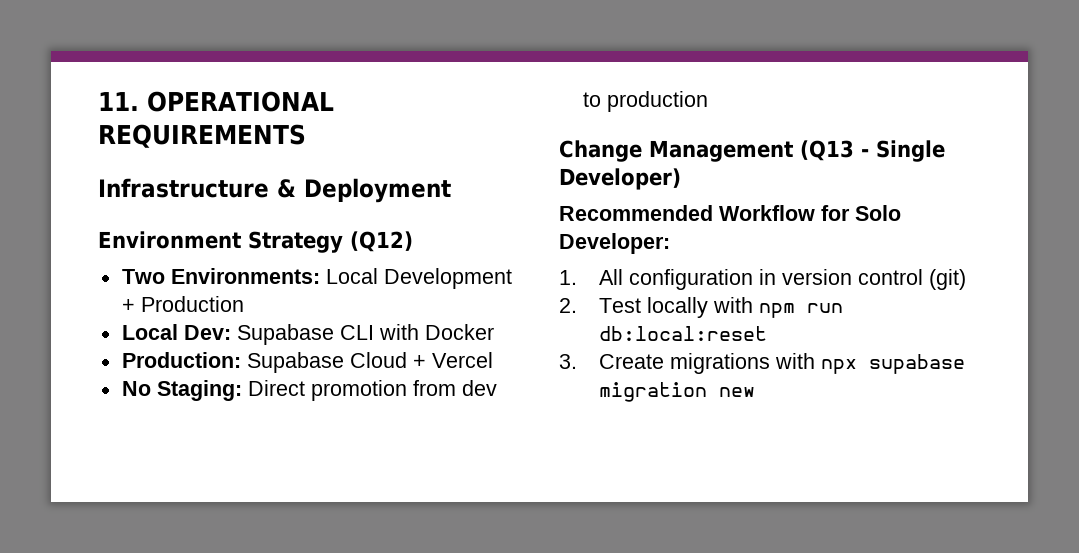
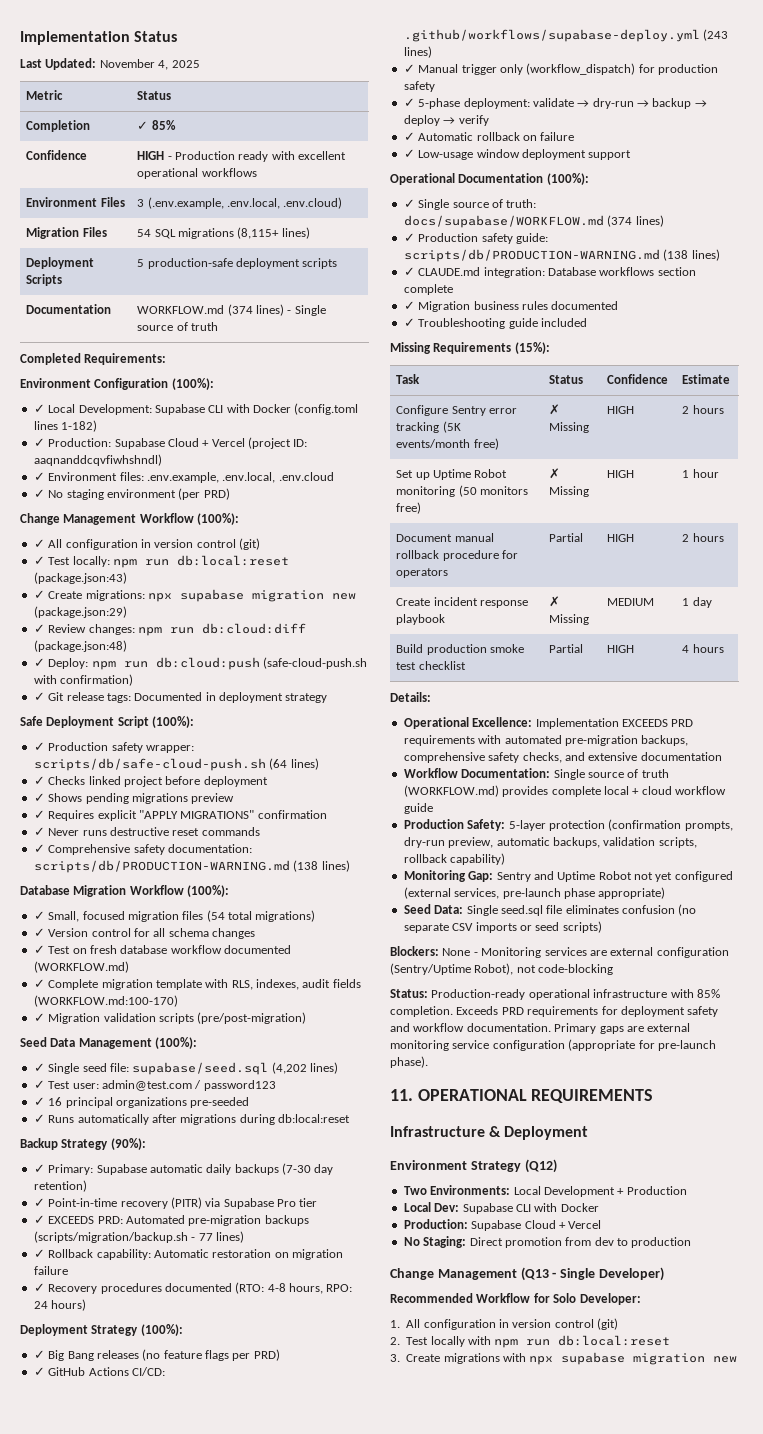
+ Implementation Status
+ Last Updated: November 4, 2025
+ Metric | Status
+ Completion | ✓ 85%
+ Confidence | HIGH - Production ready with excellent operational workflows
+ Environment Files | 3 (.env.example, .env.local, .env.cloud)
+ Migration Files | 54 SQL migrations (8,115+ lines)
+ Deployment Scripts | 5 production-safe deployment scripts
+ Documentation | WORKFLOW.md (374 lines) - Single source of truth
+ Completed Requirements:
+ Environment Configuration (100%):
+ ✓ Local Development: Supabase CLI with Docker (config.toml lines 1-182)
+ ✓ Production: Supabase Cloud + Vercel (project ID: aaqnanddcqvfiwhshndl)
+ ✓ Environment files: .env.example, .env.local, .env.cloud
+ ✓ No staging environment (per PRD)
+ Change Management Workflow (100%):
+ ✓ All configuration in version control (git)
+ ✓ Test locally: npm run db:local:reset (package.json:43)
+ ✓ Create migrations: npx supabase migration new (package.json:29)
+ ✓ Review changes: npm run db:cloud:diff (package.json:48)
+ ✓ Deploy: npm run db:cloud:push (safe-cloud-push.sh with confirmation)
+ ✓ Git release tags: Documented in deployment strategy
+ Safe Deployment Script (100%):
+ ✓ Production safety wrapper: scripts/db/safe-cloud-push.sh (64 lines)
+ ✓ Checks linked project before deployment
+ ✓ Shows pending migrations preview
+ ✓ Requires explicit "APPLY MIGRATIONS" confirmation
+ ✓ Never runs destructive reset commands
+ ✓ Comprehensive safety documentation: scripts/db/PRODUCTION-WARNING.md (138 lines)
+ Database Migration Workflow (100%):
+ ✓ Small, focused migration files (54 total migrations)
+ ✓ Version control for all schema changes
+ ✓ Test on fresh database workflow documented (WORKFLOW.md)
+ ✓ Complete migration template with RLS, indexes, audit fields (WORKFLOW.md:100-170)
+ ✓ Migration validation scripts (pre/post-migration)
+ Seed Data Management (100%):
+ ✓ Single seed file: supabase/seed.sql (4,202 lines)
+ ✓ Test user: admin@test.com / password123
+ ✓ 16 principal organizations pre-seeded
+ ✓ Runs automatically after migrations during db:local:reset
+ Backup Strategy (90%):
+ ✓ Primary: Supabase automatic daily backups (7-30 day retention)
+ ✓ Point-in-time recovery (PITR) via Supabase Pro tier
+ ✓ EXCEEDS PRD: Automated pre-migration backups (scripts/migration/backup.sh - 77 lines)
+ ✓ Rollback capability: Automatic restoration on migration failure
+ ✓ Recovery procedures documented (RTO: 4-8 hours, RPO: 24 hours)
+ Deployment Strategy (100%):
+ ✓ Big Bang releases (no feature flags per PRD)
+ ✓ GitHub Actions CI/CD: .github/workflows/supabase-deploy.yml (243 lines)
+ ✓ Manual trigger only (workflow_dispatch) for production safety
+ ✓ 5-phase deployment: validate → dry-run → backup → deploy → verify
+ ✓ Automatic rollback on failure
+ ✓ Low-usage window deployment support
+ Operational Documentation (100%):
+ ✓ Single source of truth: docs/supabase/WORKFLOW.md (374 lines)
+ ✓ Production safety guide: scripts/db/PRODUCTION-WARNING.md (138 lines)
+ ✓ CLAUDE.md integration: Database workflows section complete
+ ✓ Migration business rules documented
+ ✓ Troubleshooting guide included
+ Missing Requirements (15%):
+ Task | Status | Confidence | Estimate
+ Configure Sentry error tracking (5K events/month free) | ✗ Missing | HIGH | 2 hours
+ Set up Uptime Robot monitoring (50 monitors free) | ✗ Missing | HIGH | 1 hour
+ Document manual rollback procedure for operators | Partial | HIGH | 2 hours
+ Create incident response playbook | ✗ Missing | MEDIUM | 1 day
+ Build production smoke test checklist | Partial | HIGH | 4 hours
+ Details:
+ Operational Excellence: Implementation EXCEEDS PRD requirements with automated pre-migration backups, comprehensive safety checks, and extensive documentation
+ Workflow Documentation: Single source of truth (WORKFLOW.md) provides complete local + cloud workflow guide
+ Production Safety: 5-layer protection (confirmation prompts, dry-run preview, automatic backups, validation scripts, rollback capability)
+ Monitoring Gap: Sentry and Uptime Robot not yet configured (external services, pre-launch phase appropriate)
+ Seed Data: Single seed.sql file eliminates confusion (no separate CSV imports or seed scripts)
+ Blockers: None - Monitoring services are external configuration (Sentry/Uptime Robot), not code-blocking
+ Status: Production-ready operational infrastructure with 85% completion. Exceeds PRD requirements for deployment safety and workflow documentation. Primary gaps are external monitoring service configuration (appropriate for pre-launch phase).

